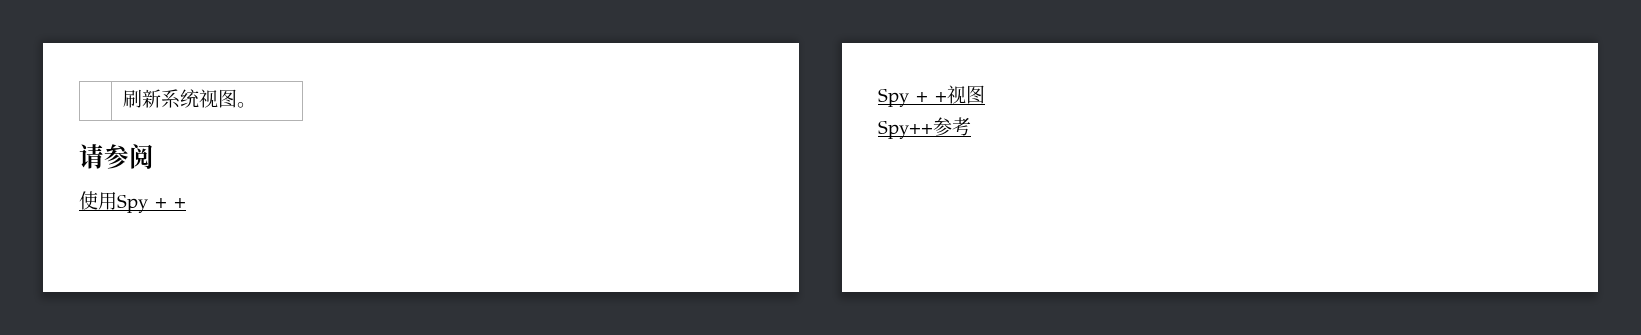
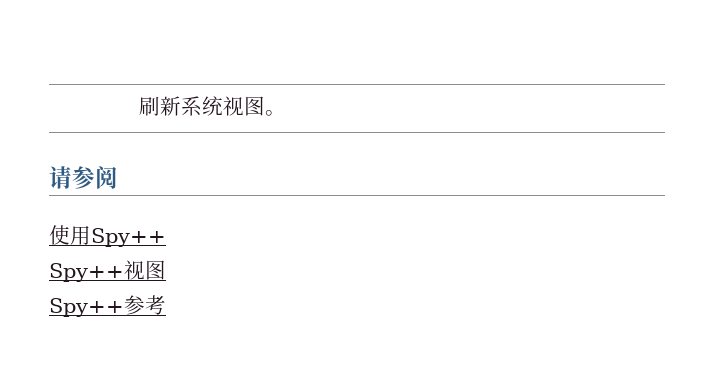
- 使用Spy + +
- Spy + +视图
+ 使用Spy++
+ Spy++视图

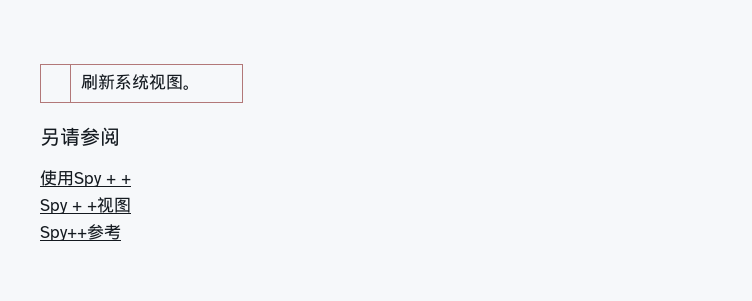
- 请参阅
+ 另请参阅
- 使用Spy++
- Spy++视图
+ 使用Spy + +
+ Spy + +视图

